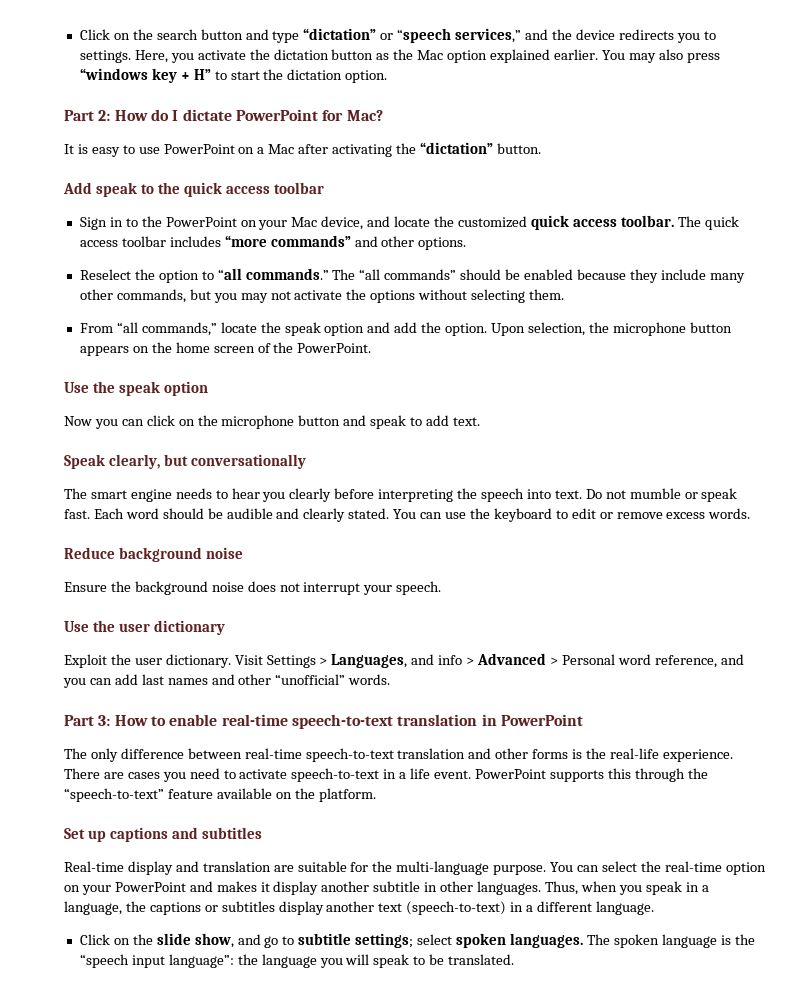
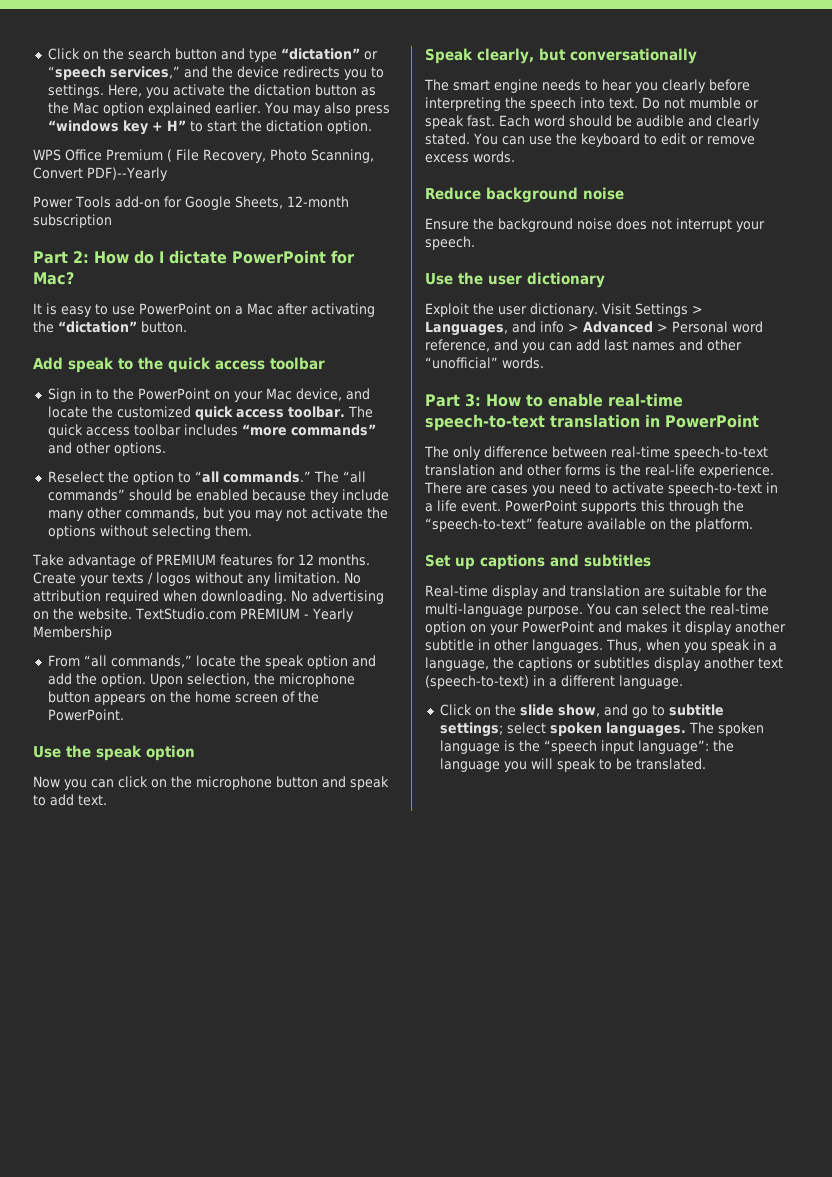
+ WPS Office Premium ( File Recovery, Photo Scanning, Convert PDF)--Yearly
+ Power Tools add-on for Google Sheets, 12-month subscription
+ Take advantage of PREMIUM features for 12 months. Create your texts / logos without any limitation. No attribution required when downloading. No advertising on the website. TextStudio.com PREMIUM - Yearly Membership

